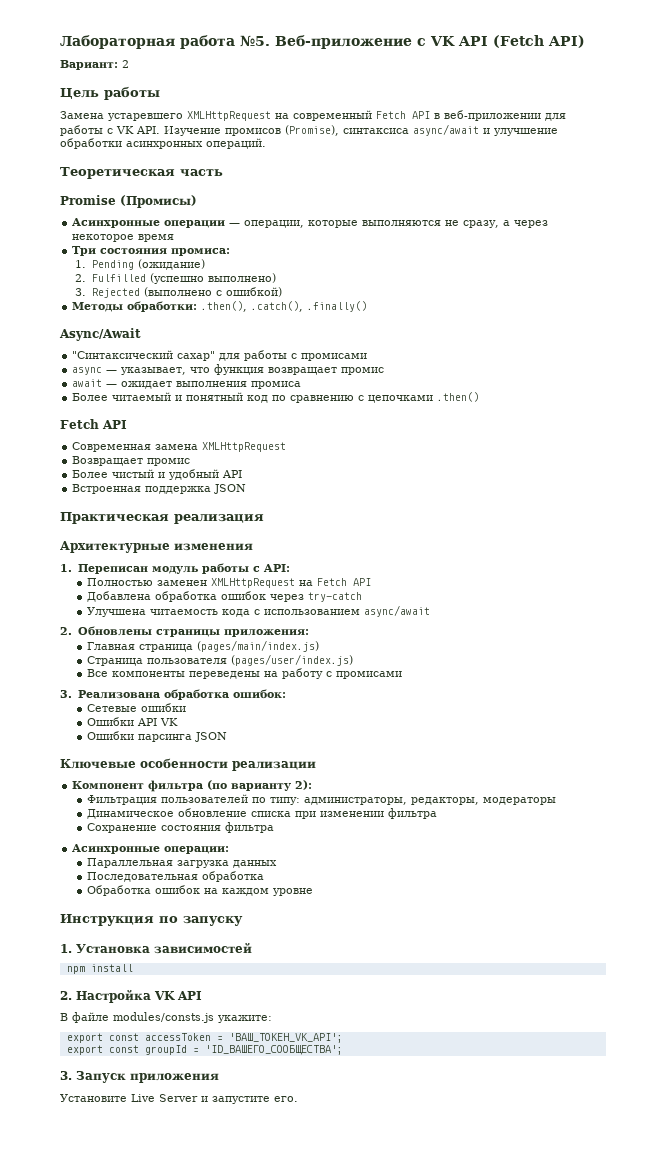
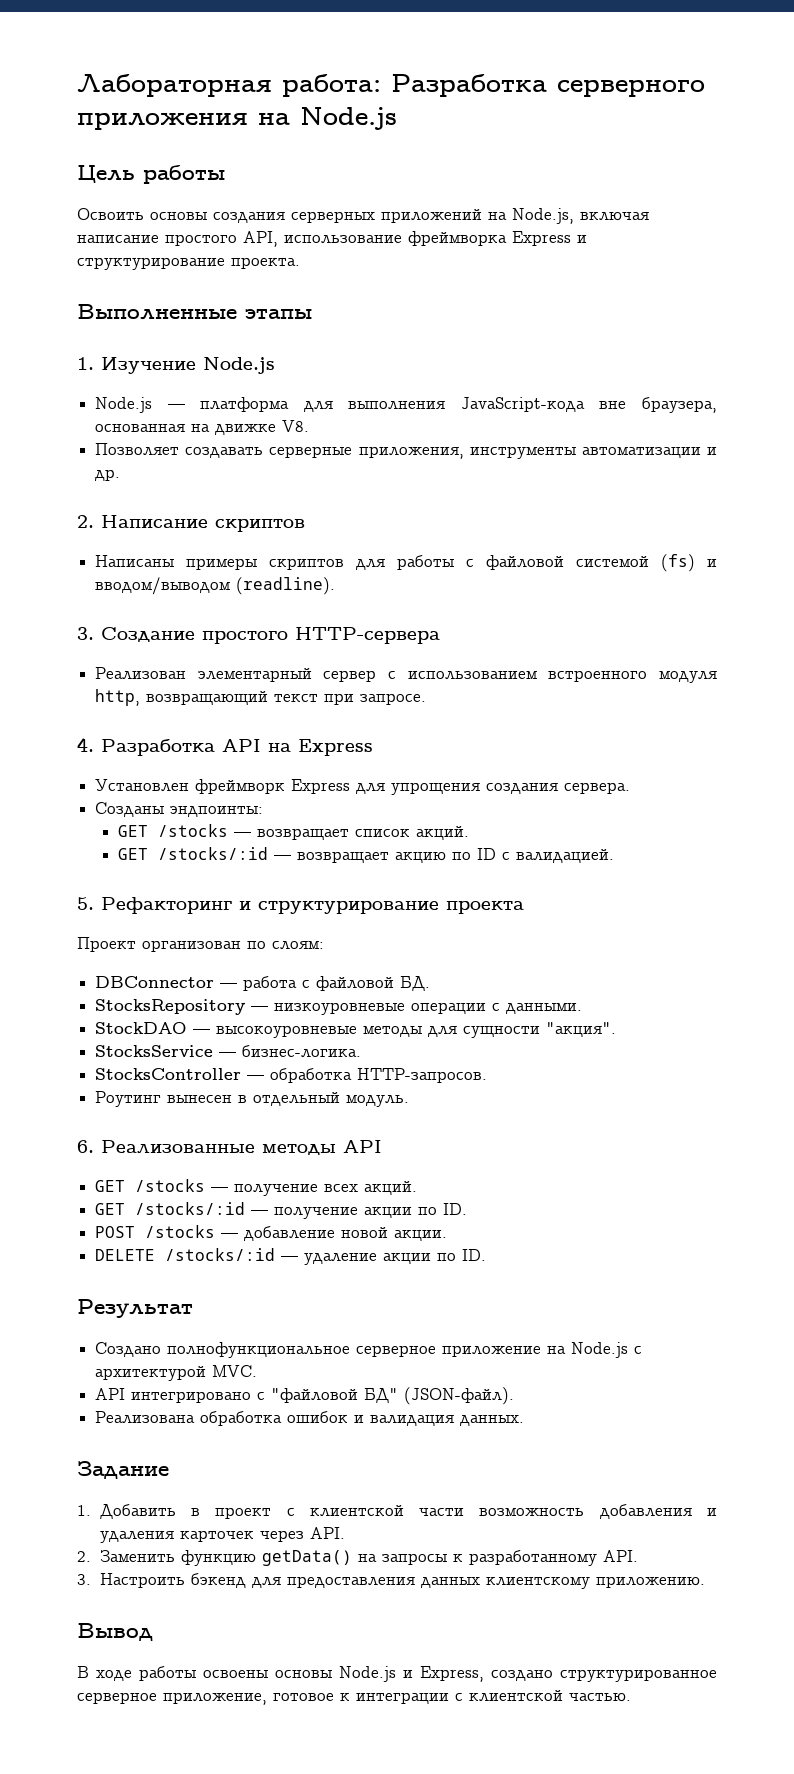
- Лабораторная работа №5. Веб-приложение с VK API (Fetch API)
- Вариант: 2
+ Лабораторная работа: Разработка серверного приложения на Node.js
  Цель работы
- Замена устаревшего XMLHttpRequest на современный Fetch API в веб-приложении для работы с VK API. Изучение промисов (Promise), синтаксиса async/await и улучшение обработки асинхронных операций.
- Теоретическая часть
- Promise (Промисы)
- Асинхронные операции — операции, которые выполняются не сразу, а через некоторое время
- Три состояния промиса:
- 1. Pending (ожидание)
- 2. Fulfilled (успешно выполнено)
- 3. Rejected (выполнено с ошибкой)
- Методы обработки: .then(), .catch(), .finally()
- Async/Await
- "Синтаксический сахар" для работы с промисами
- async — указывает, что функция возвращает промис
- await — ожидает выполнения промиса
- Более читаемый и понятный код по сравнению с цепочками .then()
- Fetch API
- Современная замена XMLHttpRequest
- Возвращает промис
- Более чистый и удобный API
- Встроенная поддержка JSON
- Практическая реализация
- Архитектурные изменения
- 1. Переписан модуль работы с API:
- Полностью заменен XMLHttpRequest на Fetch API
- Добавлена обработка ошибок через try-catch
- Улучшена читаемость кода с использованием async/await
- 2. Обновлены страницы приложения:
- Главная страница (pages/main/index.js)
- Страница пользователя (pages/user/index.js)
- Все компоненты переведены на работу с промисами
- 3. Реализована обработка ошибок:
- Сетевые ошибки
- Ошибки API VK
- Ошибки парсинга JSON
- Ключевые особенности реализации
- Компонент фильтра (по варианту 2):
- Фильтрация пользователей по типу: администраторы, редакторы, модераторы
- Динамическое обновление списка при изменении фильтра
- Сохранение состояния фильтра
- Асинхронные операции:
- Параллельная загрузка данных
- Последовательная обработка
- Обработка ошибок на каждом уровне
- Инструкция по запуску
- 1. Установка зависимостей
- npm install
- 2. Настройка VK API
- В файле modules/consts.js укажите:
- export const accessToken = 'ВАШ_ТОКЕН_VK_API';
- export const groupId = 'ID_ВАШЕГО_СООБЩЕСТВА';
- 3. Запуск приложения
- Установите Live Server и запустите его.
+ Освоить основы создания серверных приложений на Node.js, включая написание простого API, использование фреймворка Express и структурирование проекта.
+ Выполненные этапы
+ 1. Изучение Node.js
+ Node.js — платформа для выполнения JavaScript-кода вне браузера, основанная на движке V8.
+ Позволяет создавать серверные приложения, инструменты автоматизации и др.
+ 2. Написание скриптов
+ Написаны примеры скриптов для работы с файловой системой (fs) и вводом/выводом (readline).
+ 3. Создание простого HTTP-сервера
+ Реализован элементарный сервер с использованием встроенного модуля http, возвращающий текст при запросе.
+ 4. Разработка API на Express
+ Установлен фреймворк Express для упрощения создания сервера.
+ Созданы эндпоинты:
+ GET /stocks — возвращает список акций.
+ GET /stocks/:id — возвращает акцию по ID с валидацией.
+ 5. Рефакторинг и структурирование проекта
+ Проект организован по слоям:
+ DBConnector — работа с файловой БД.
+ StocksRepository — низкоуровневые операции с данными.
+ StockDAO — высокоуровневые методы для сущности "акция".
+ StocksService — бизнес-логика.
+ StocksController — обработка HTTP-запросов.
+ Роутинг вынесен в отдельный модуль.
+ 6. Реализованные методы API
+ GET /stocks — получение всех акций.
+ GET /stocks/:id — получение акции по ID.
+ POST /stocks — добавление новой акции.
+ DELETE /stocks/:id — удаление акции по ID.
+ Результат
+ Создано полнофункциональное серверное приложение на Node.js с архитектурой MVC.
+ API интегрировано с "файловой БД" (JSON-файл).
+ Реализована обработка ошибок и валидация данных.
+ Задание
+ 1. Добавить в проект с клиентской части возможность добавления и удаления карточек через API.
+ 2. Заменить функцию getData() на запросы к разработанному API.
+ 3. Настроить бэкенд для предоставления данных клиентскому приложению.
+ Вывод
+ В ходе работы освоены основы Node.js и Express, создано структурированное серверное приложение, готовое к интеграции с клиентской частью.

